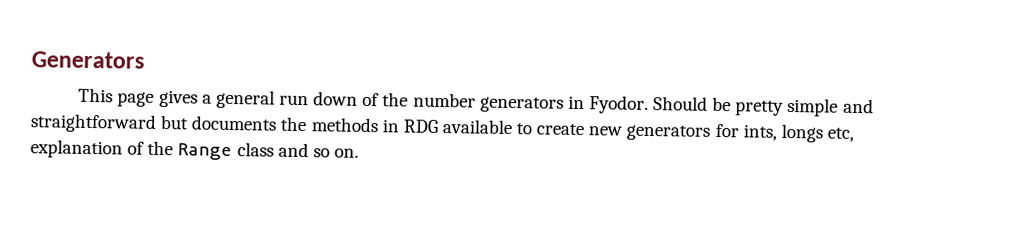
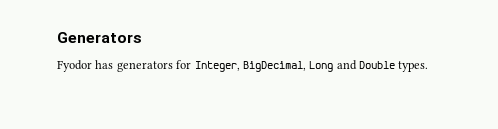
- This page gives a general run down of the number generators in Fyodor. Should be pretty simple and straightforward but documents the methods in RDG available to create new generators for ints, longs etc, explanation of the Range class and so on.
+ Fyodor has generators for Integer, BigDecimal, Long and Double types.

